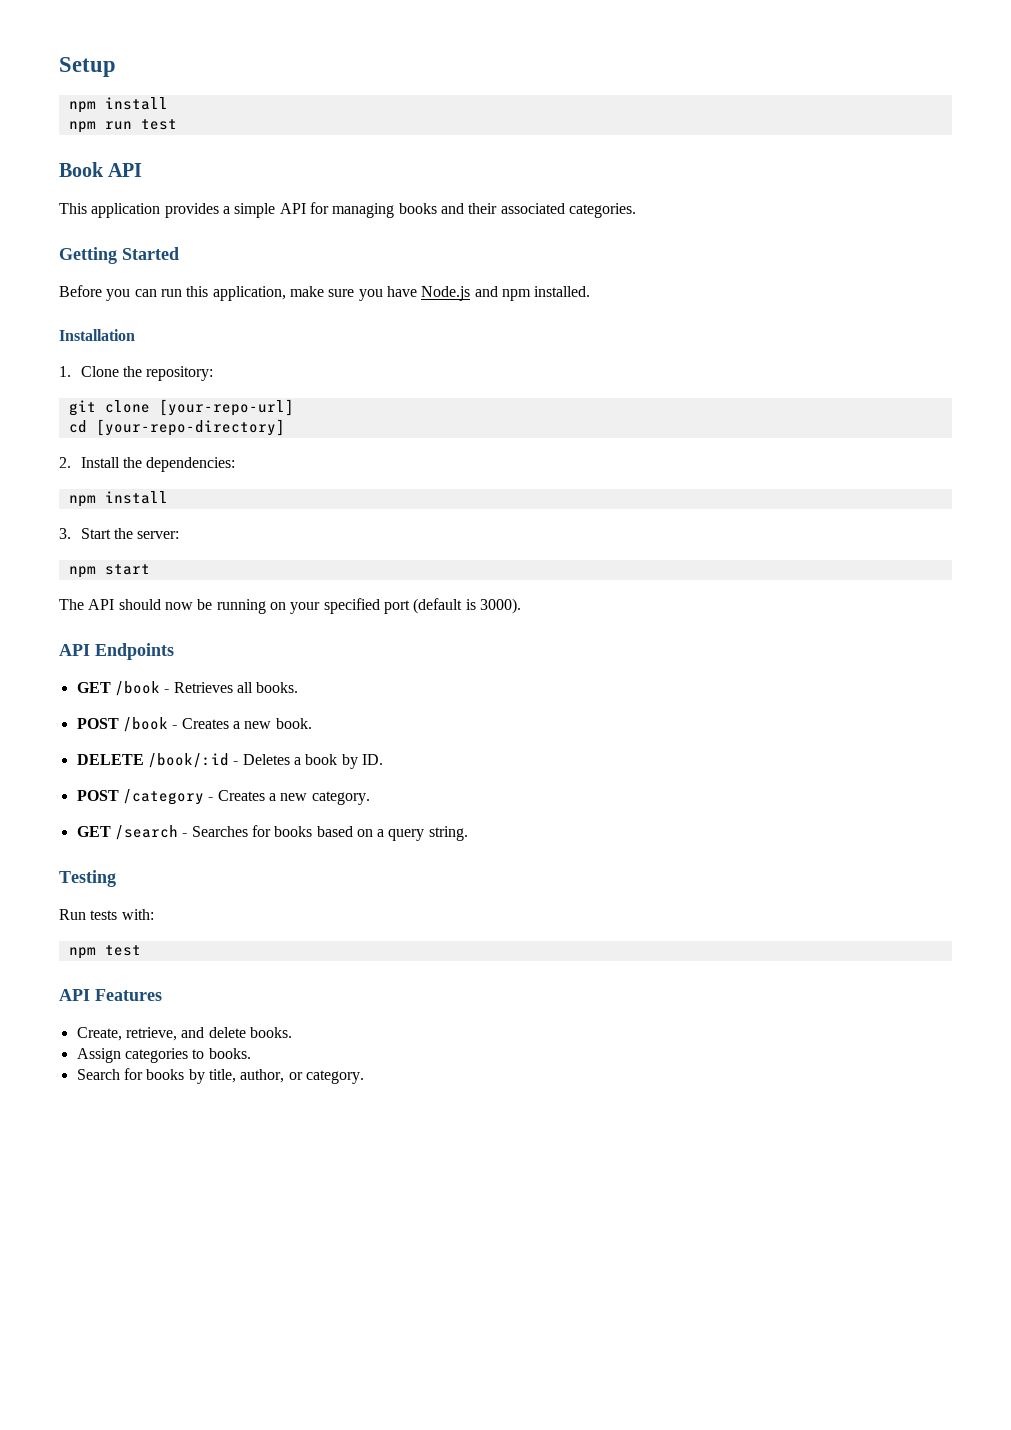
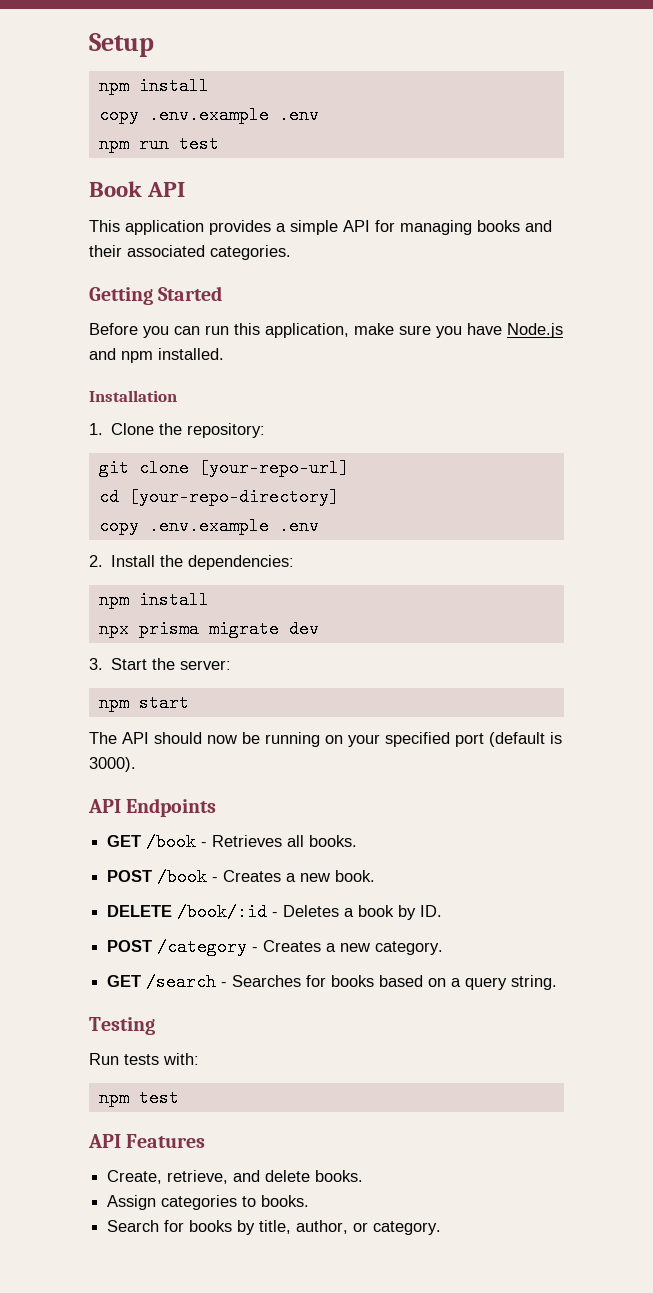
  Setup
  npm install
+ copy .env.example .env
  cd [your-repo-directory]
+ copy .env.example .env
+ npx prisma migrate dev

